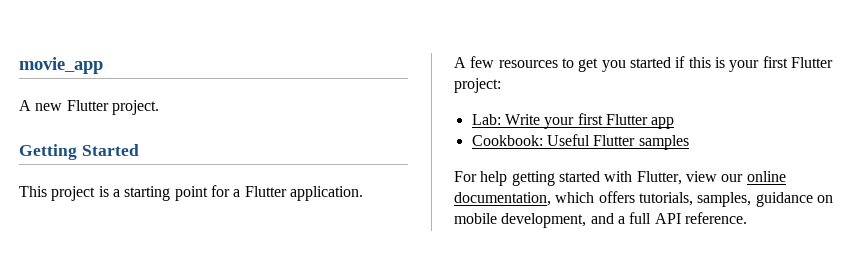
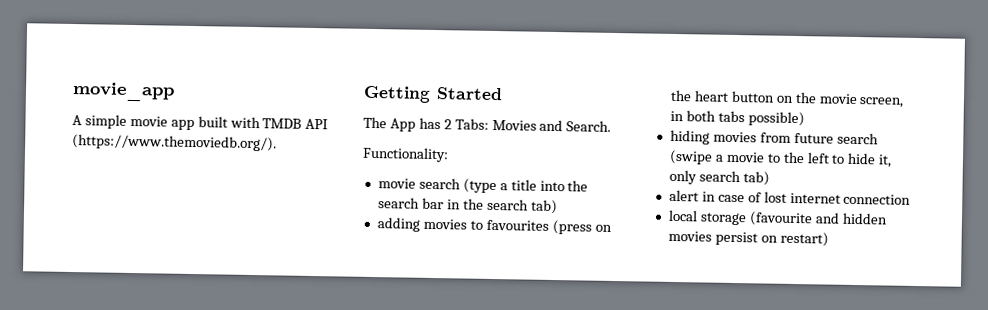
- A new Flutter project.
+ A simple movie app built with TMDB API (https://www.themoviedb.org/).
  Getting Started
- This project is a starting point for a Flutter application.
- A few resources to get you started if this is your first Flutter project:
- Lab: Write your first Flutter app
- Cookbook: Useful Flutter samples
- For help getting started with Flutter, view our online documentation, which offers tutorials, samples, guidance on mobile development, and a full API reference.
+ The App has 2 Tabs: Movies and Search.
+ Functionality:
+ movie search (type a title into the search bar in the search tab)
+ adding movies to favourites (press on the heart button on the movie screen, in both tabs possible)
+ hiding movies from future search (swipe a movie to the left to hide it, only search tab)
+ alert in case of lost internet connection
+ local storage (favourite and hidden movies persist on restart)

